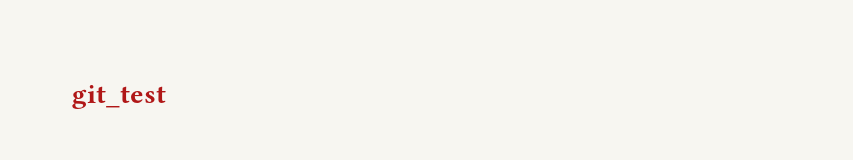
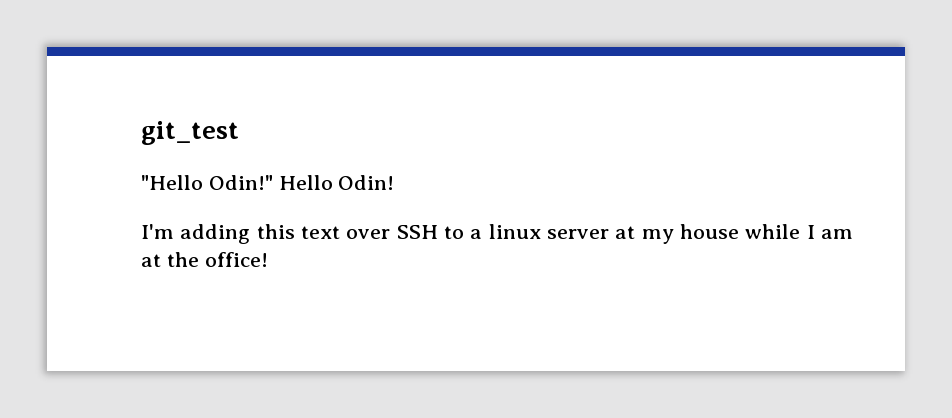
+ "Hello Odin!" Hello Odin!
+ I'm adding this text over SSH to a linux server at my house while I am at the office!

